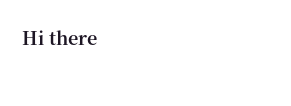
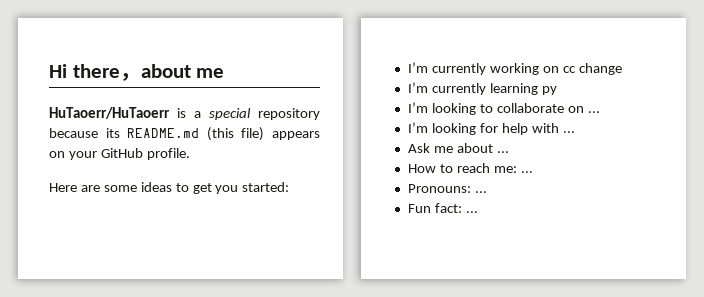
- Hi there
+ Hi there，about me
+ HuTaoerr/HuTaoerr is a special repository because its README.md (this file) appears on your GitHub profile.
+ Here are some ideas to get you started:
+ I’m currently working on cc change
+ I’m currently learning py
+ I’m looking to collaborate on ...
+ I’m looking for help with ...
+ Ask me about ...
+ How to reach me: ...
+ Pronouns: ...
+ Fun fact: ...

